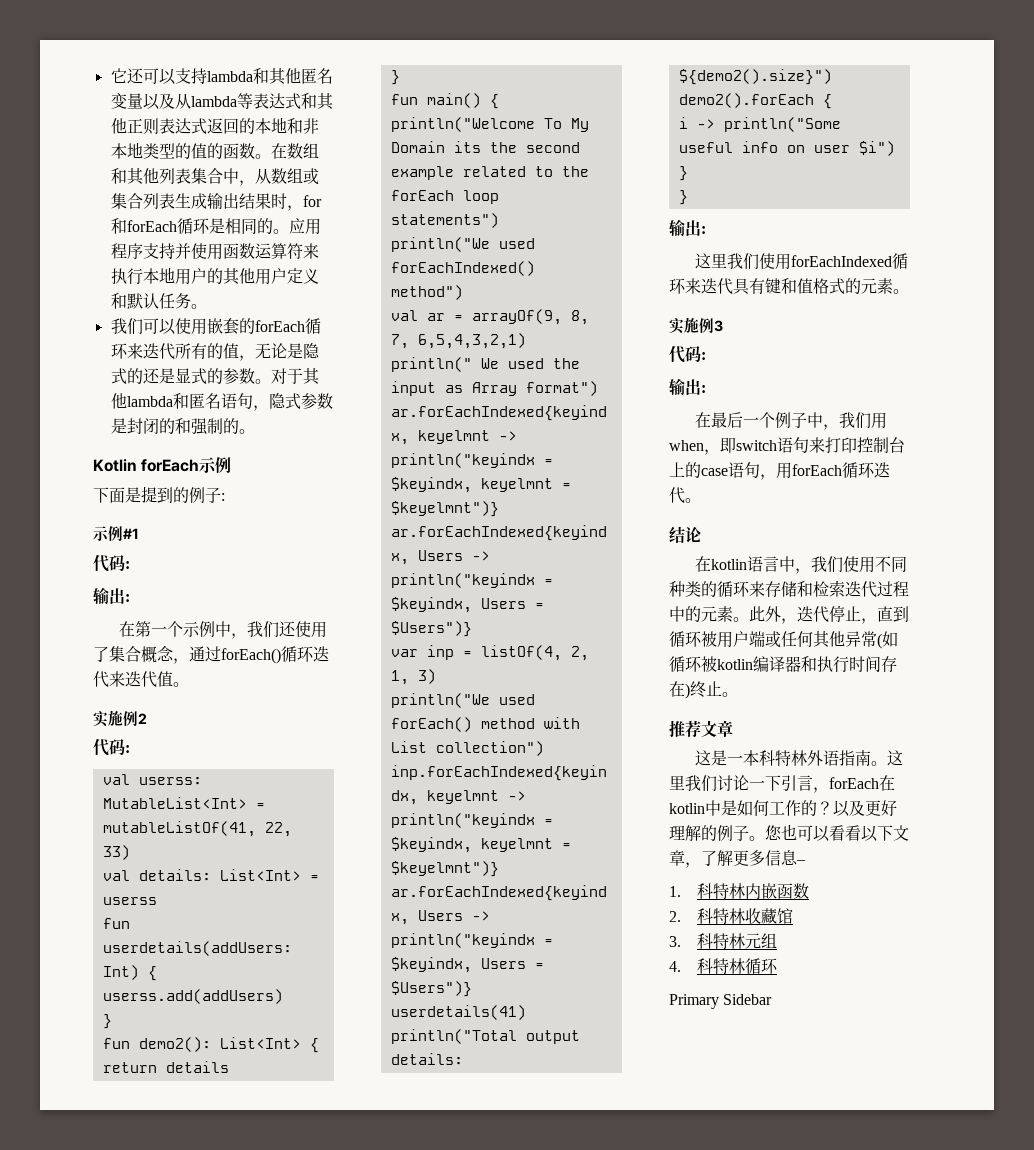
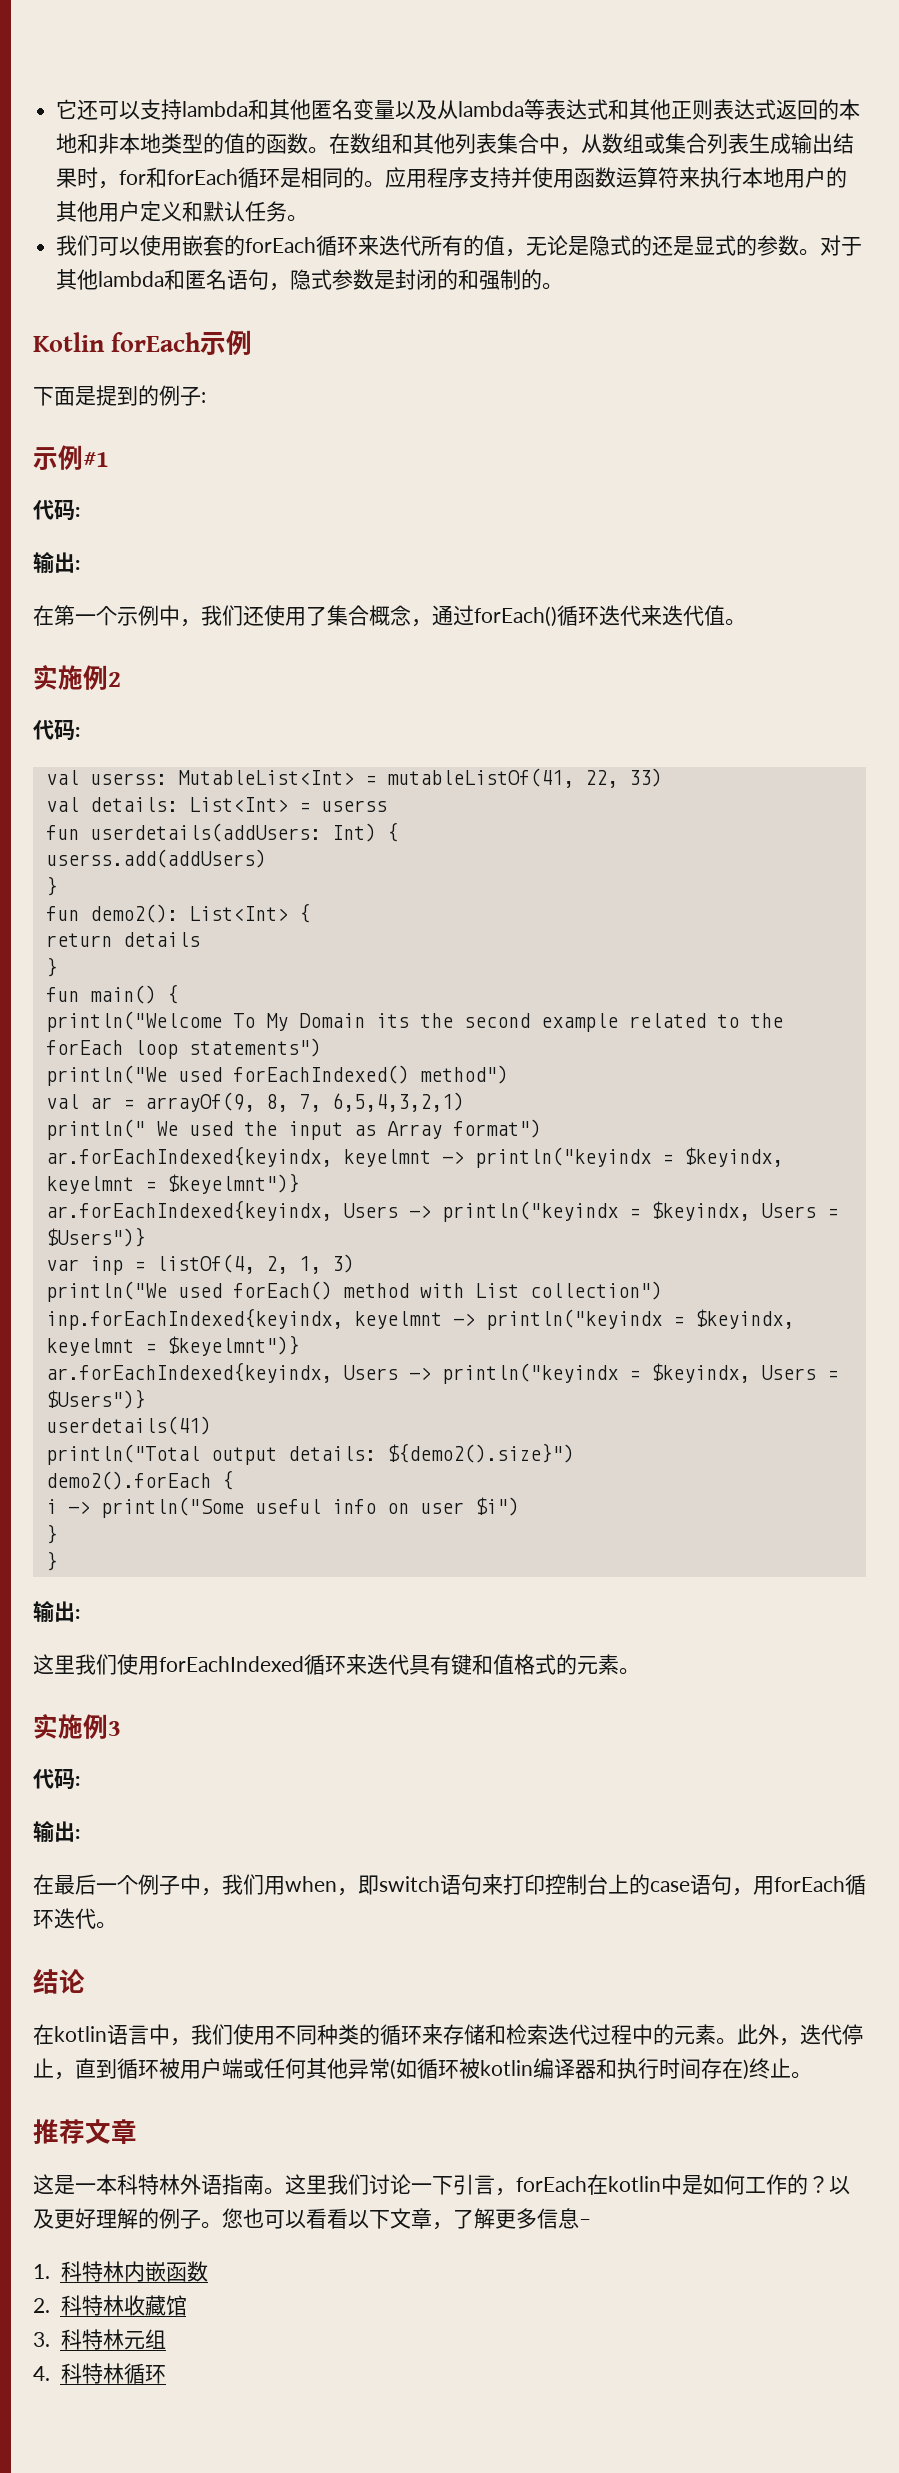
- Primary Sidebar

